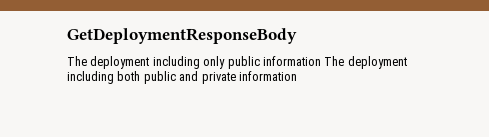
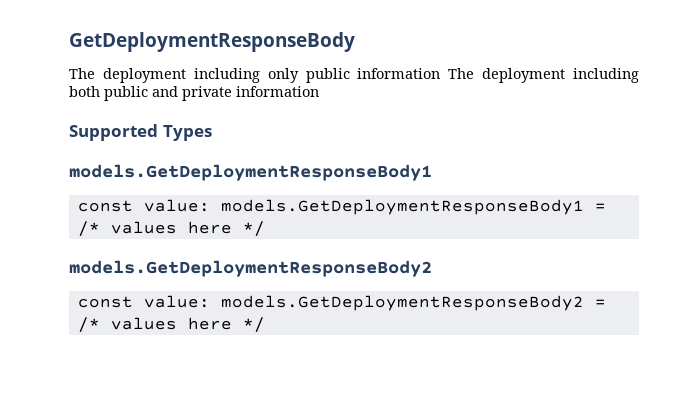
+ Supported Types
+ models.GetDeploymentResponseBody1
+ const value: models.GetDeploymentResponseBody1 = /* values here */
+ models.GetDeploymentResponseBody2
+ const value: models.GetDeploymentResponseBody2 = /* values here */

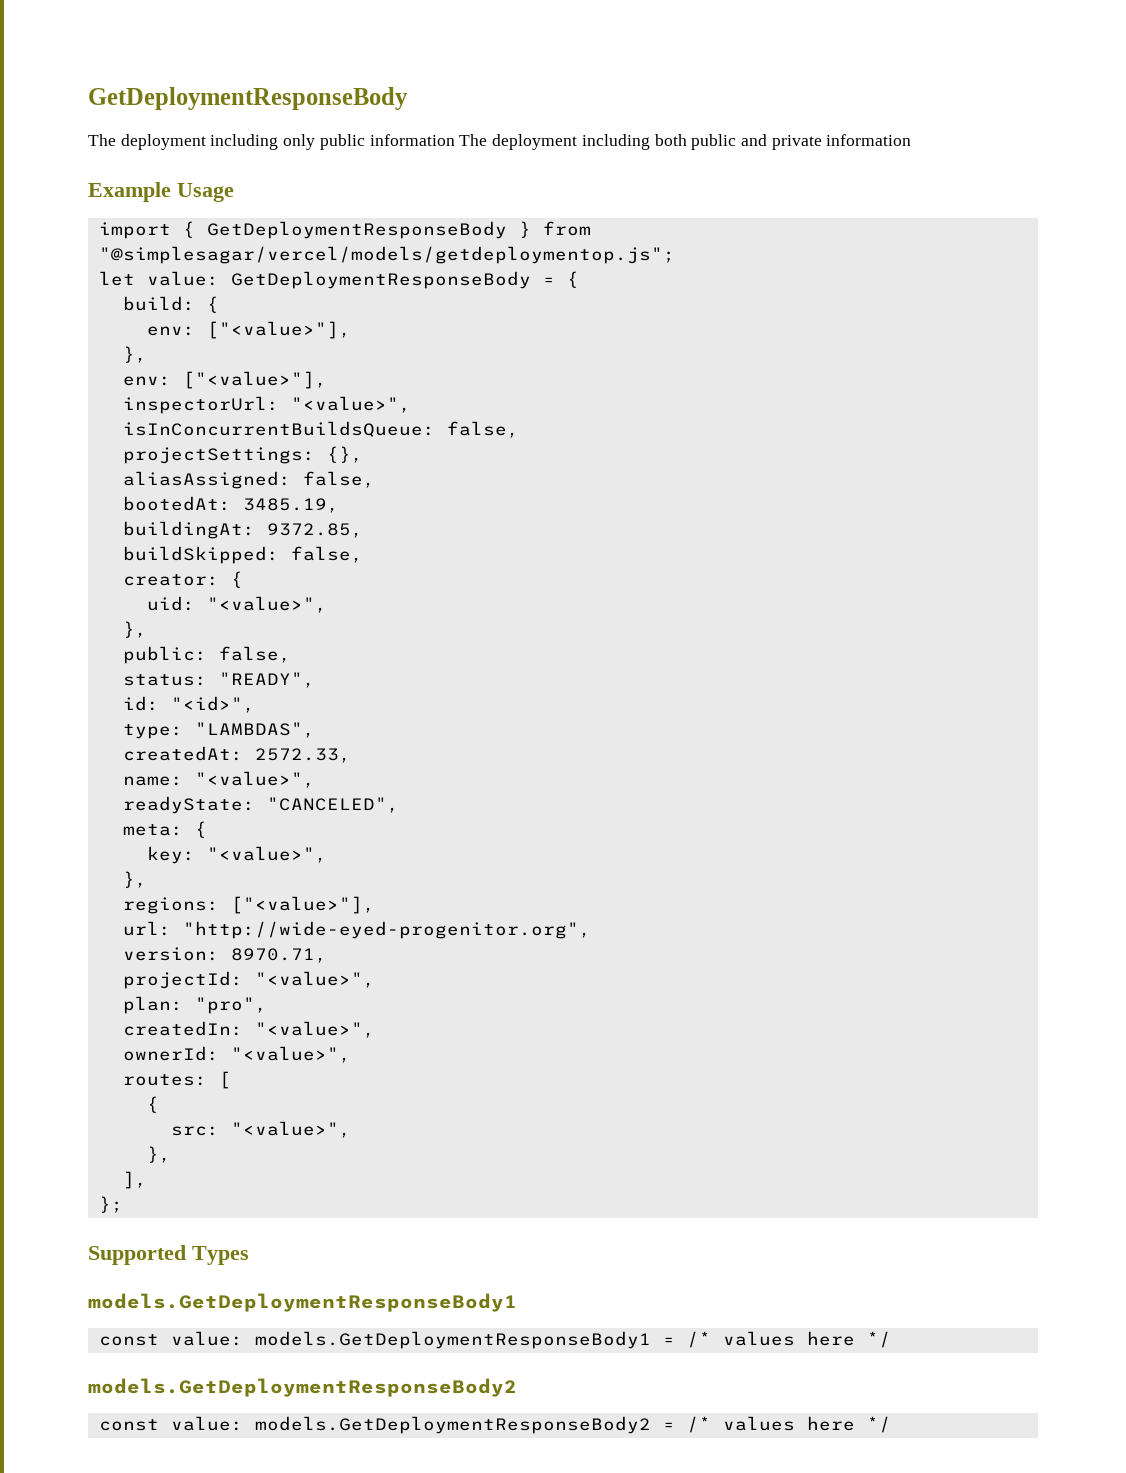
+ Example Usage
+ import { GetDeploymentResponseBody } from "@simplesagar/vercel/models/getdeploymentop.js";
+ let value: GetDeploymentResponseBody = {
+ build: {
+ env: ["<value>"],
+ },
+ env: ["<value>"],
+ inspectorUrl: "<value>",
+ isInConcurrentBuildsQueue: false,
+ projectSettings: {},
+ aliasAssigned: false,
+ bootedAt: 3485.19,
+ buildingAt: 9372.85,
+ buildSkipped: false,
+ creator: {
+ uid: "<value>",
+ },
+ public: false,
+ status: "READY",
+ id: "<id>",
+ type: "LAMBDAS",
+ createdAt: 2572.33,
+ name: "<value>",
+ readyState: "CANCELED",
+ meta: {
+ key: "<value>",
+ },
+ regions: ["<value>"],
+ url: "http://wide-eyed-progenitor.org",
+ version: 8970.71,
+ projectId: "<value>",
+ plan: "pro",
+ createdIn: "<value>",
+ ownerId: "<value>",
+ routes: [
+ {
+ src: "<value>",
+ },
+ ],
+ };

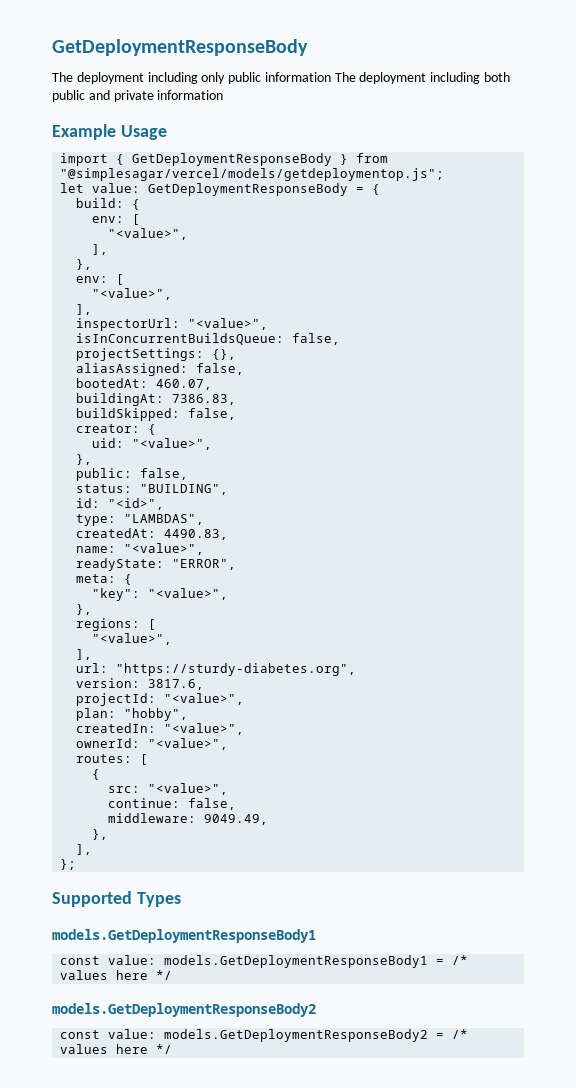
  build: {
- env: ["<value>"],
+ env: [
+ "<value>",
+ ],
  },
- env: ["<value>"],
+ env: [
+ "<value>",
+ ],
- bootedAt: 3485.19,
+ bootedAt: 460.07,
- buildingAt: 9372.85,
+ buildingAt: 7386.83,
- status: "READY",
+ status: "BUILDING",
- createdAt: 2572.33,
+ createdAt: 4490.83,
- readyState: "CANCELED",
+ readyState: "ERROR",
- key: "<value>",
+ "key": "<value>",
- regions: ["<value>"],
+ regions: [
+ "<value>",
+ ],
- url: "http://wide-eyed-progenitor.org",
+ url: "https://sturdy-diabetes.org",
- version: 8970.71,
+ version: 3817.6,
- plan: "pro",
+ plan: "hobby",
+ continue: false,
+ middleware: 9049.49,

